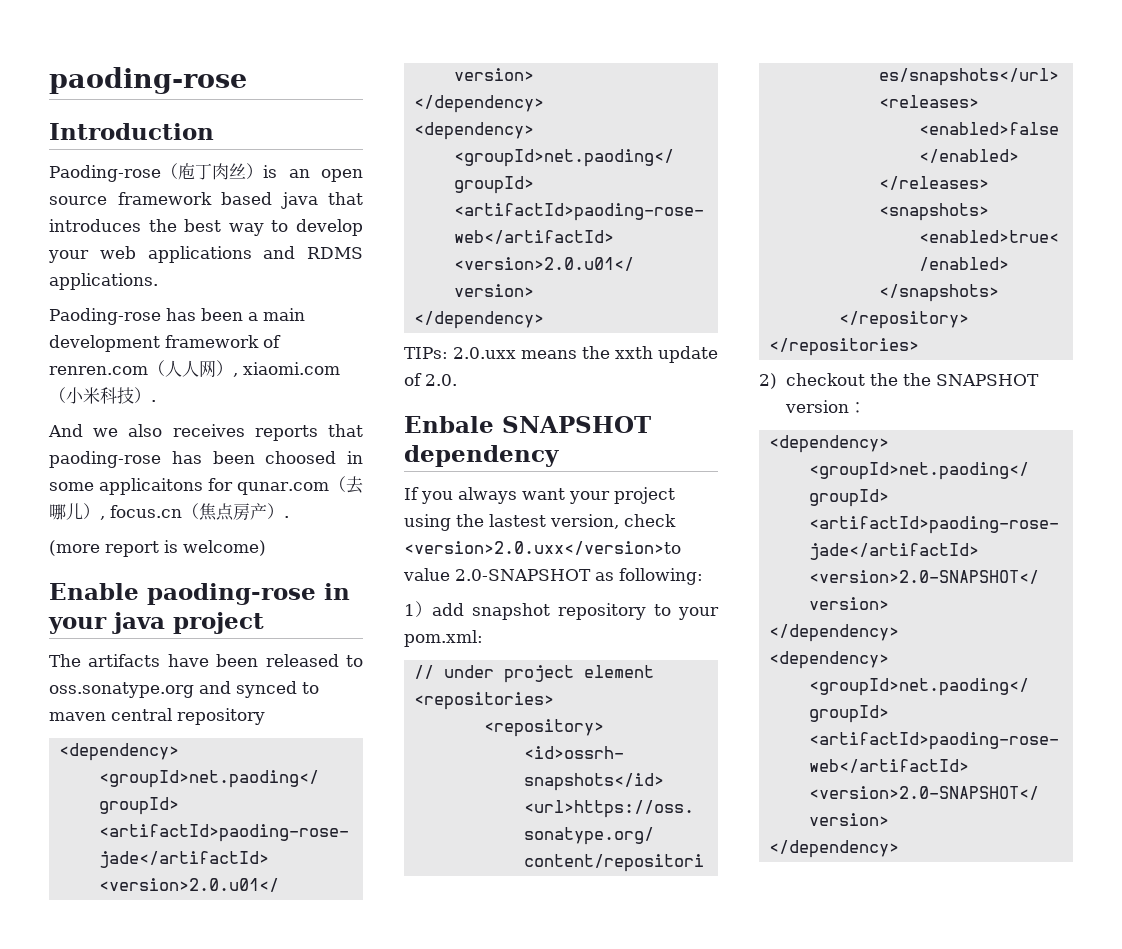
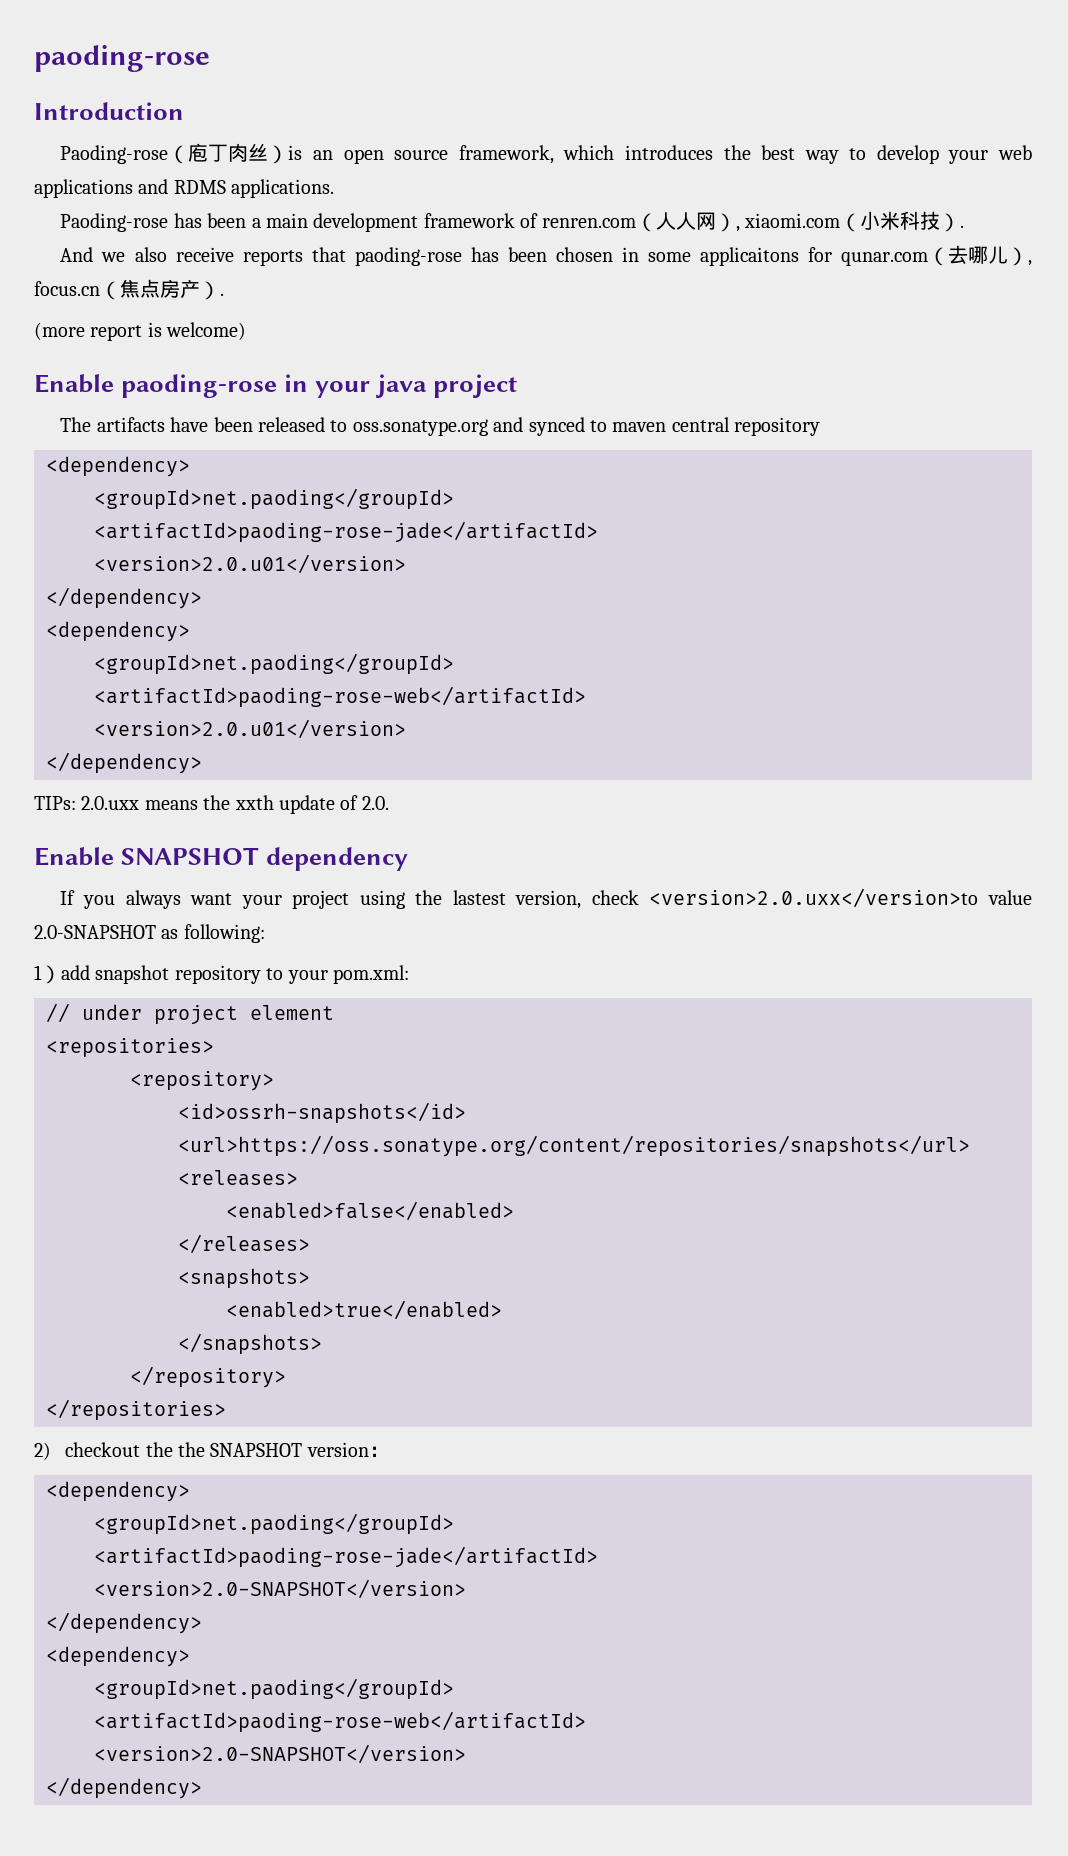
- Paoding-rose（庖丁肉丝）is an open source framework based java that introduces the best way to develop your web applications and RDMS applications.
+ Paoding-rose（庖丁肉丝）is an open source framework, which introduces the best way to develop your web applications and RDMS applications.
- And we also receives reports that paoding-rose has been choosed in some applicaitons for qunar.com（去哪儿）, focus.cn（焦点房产）.
+ And we also receive reports that paoding-rose has been chosen in some applicaitons for qunar.com（去哪儿）, focus.cn（焦点房产）.
- Enbale SNAPSHOT dependency
+ Enable SNAPSHOT dependency

